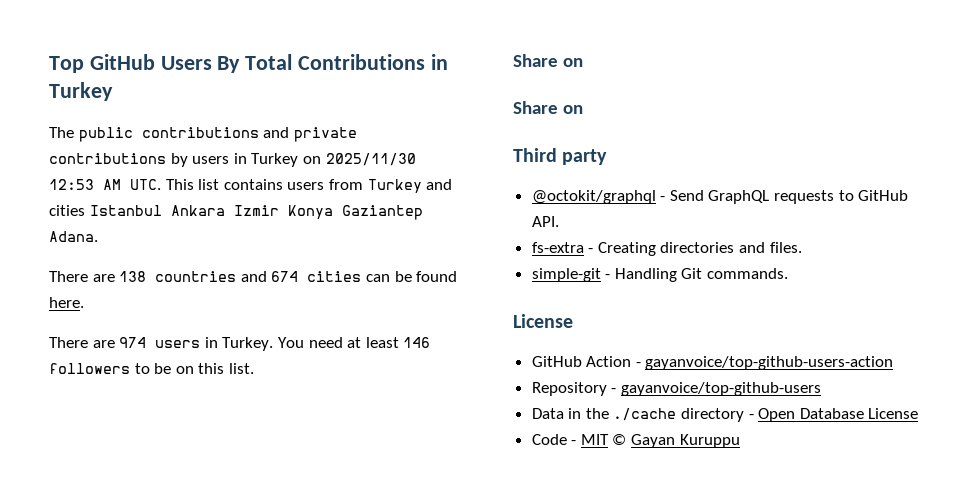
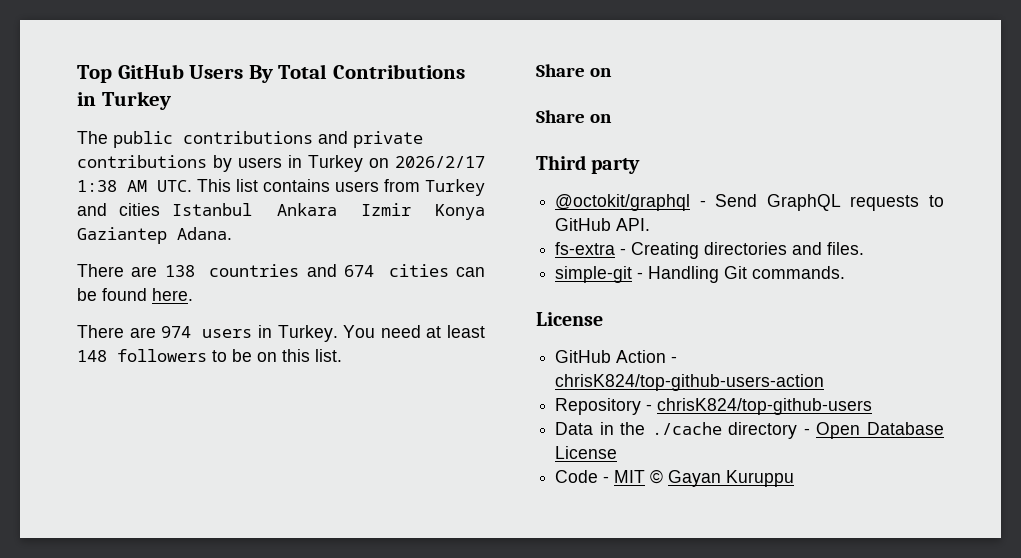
- The public contributions and private contributions by users in Turkey on 2025/11/30 12:53 AM UTC. This list contains users from Turkey and cities Istanbul Ankara Izmir Konya Gaziantep Adana.
+ The public contributions and private contributions by users in Turkey on 2026/2/17 1:38 AM UTC. This list contains users from Turkey and cities Istanbul Ankara Izmir Konya Gaziantep Adana.
- You need at least 146 followers to be on this list.
+ You need at least 148 followers to be on this list.
- GitHub Action - gayanvoice/top-github-users-action
+ GitHub Action - chrisK824/top-github-users-action
- Repository - gayanvoice/top-github-users
+ Repository - chrisK824/top-github-users

